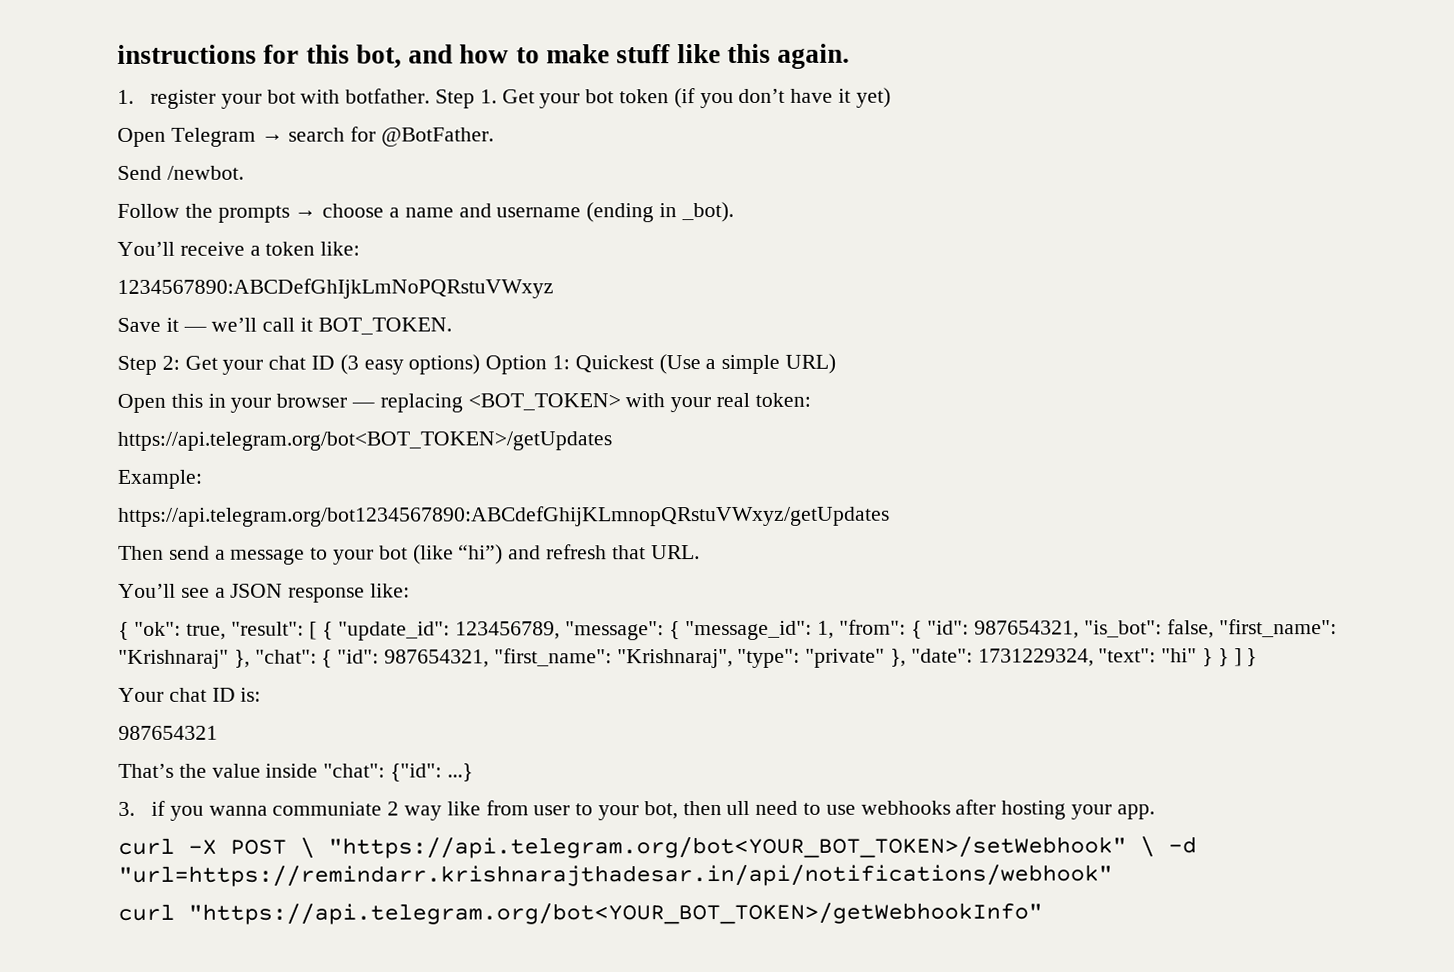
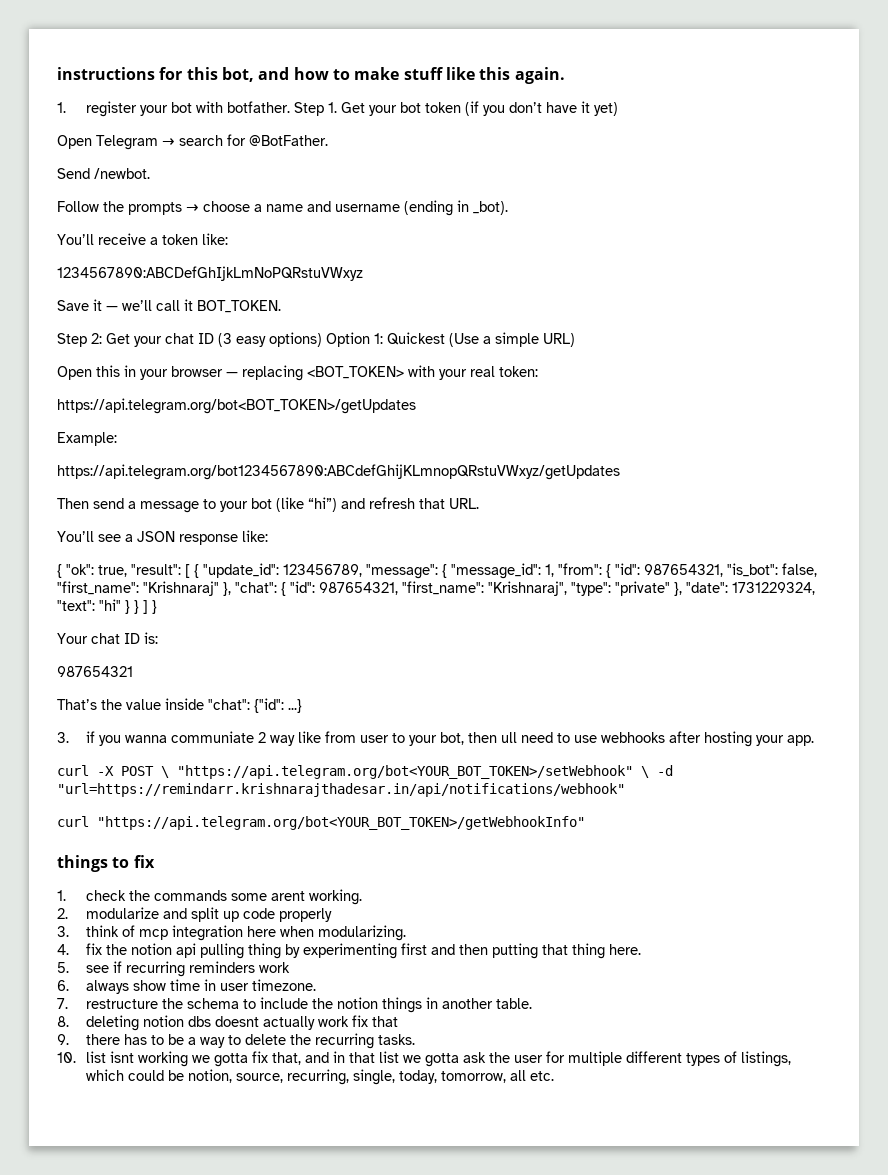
+ things to fix
+ 1. check the commands some arent working.
+ 2. modularize and split up code properly
+ 3. think of mcp integration here when modularizing.
+ 4. fix the notion api pulling thing by experimenting first and then putting that thing here.
+ 5. see if recurring reminders work
+ 6. always show time in user timezone.
+ 7. restructure the schema to include the notion things in another table.
+ 8. deleting notion dbs doesnt actually work fix that
+ 9. there has to be a way to delete the recurring tasks.
+ 10. list isnt working we gotta fix that, and in that list we gotta ask the user for multiple different types of listings, which could be notion, source, recurring, single, today, tomorrow, all etc.

